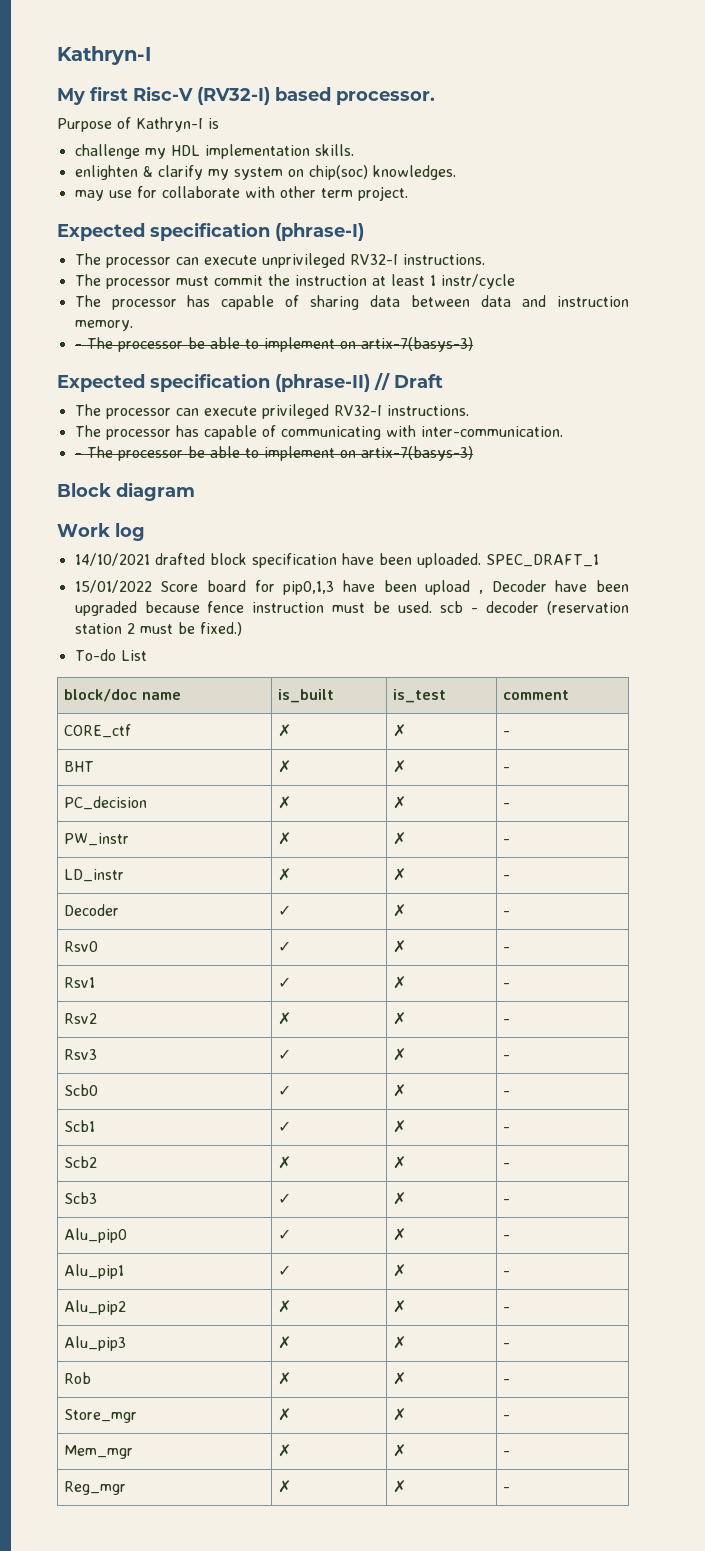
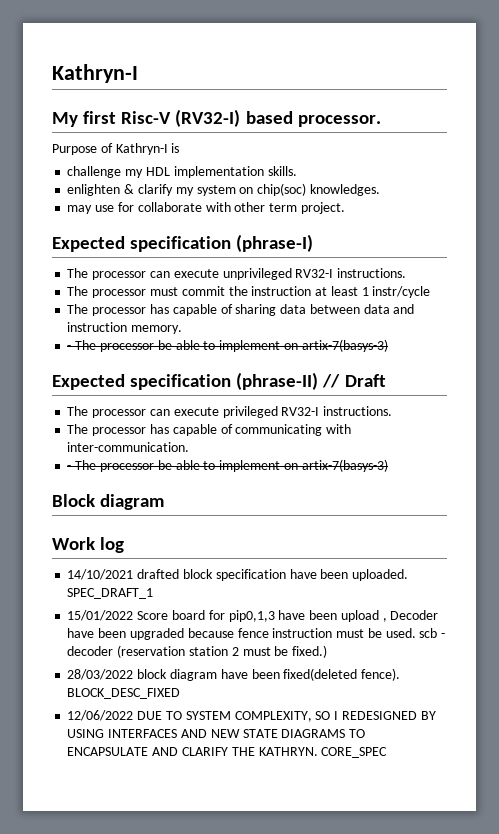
- To-do List
- block/doc name | is_built | is_test | comment
- CORE_ctf | ✗ | ✗ | -
- BHT | ✗ | ✗ | -
- PC_decision | ✗ | ✗ | -
- PW_instr | ✗ | ✗ | -
- LD_instr | ✗ | ✗ | -
- Decoder | ✓ | ✗ | -
- Rsv0 | ✓ | ✗ | -
- Rsv1 | ✓ | ✗ | -
- Rsv2 | ✗ | ✗ | -
- Rsv3 | ✓ | ✗ | -
- Scb0 | ✓ | ✗ | -
- Scb1 | ✓ | ✗ | -
- Scb2 | ✗ | ✗ | -
- Scb3 | ✓ | ✗ | -
- Alu_pip0 | ✓ | ✗ | -
- Alu_pip1 | ✓ | ✗ | -
- Alu_pip2 | ✗ | ✗ | -
- Alu_pip3 | ✗ | ✗ | -
- Rob | ✗ | ✗ | -
- Store_mgr | ✗ | ✗ | -
- Mem_mgr | ✗ | ✗ | -
- Reg_mgr | ✗ | ✗ | -
+ 28/03/2022 block diagram have been fixed(deleted fence). BLOCK_DESC_FIXED
+ 12/06/2022 DUE TO SYSTEM COMPLEXITY, SO I REDESIGNED BY USING INTERFACES AND NEW STATE DIAGRAMS TO ENCAPSULATE AND CLARIFY THE KATHRYN. CORE_SPEC

